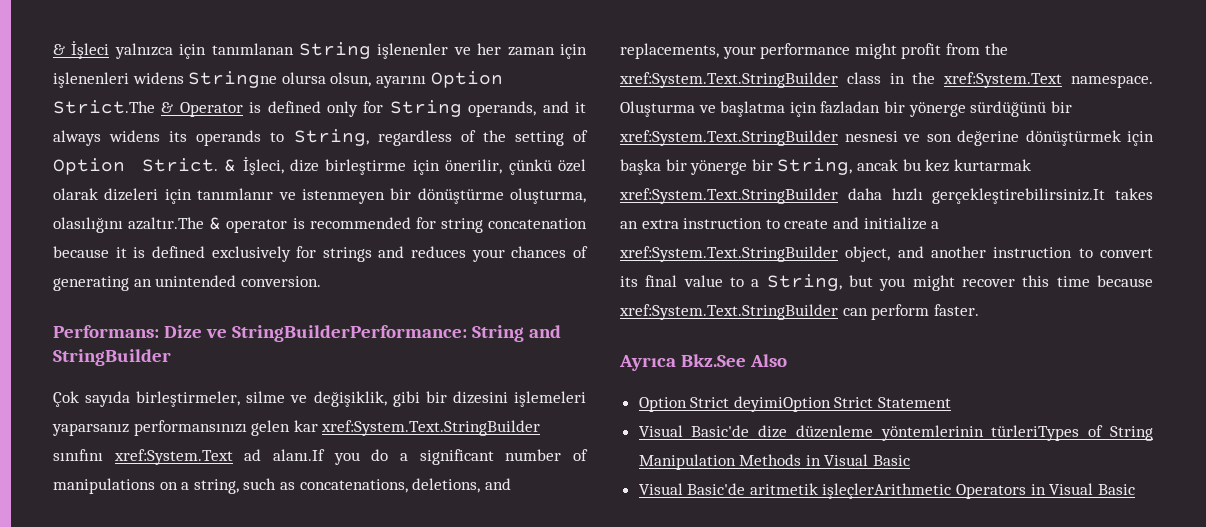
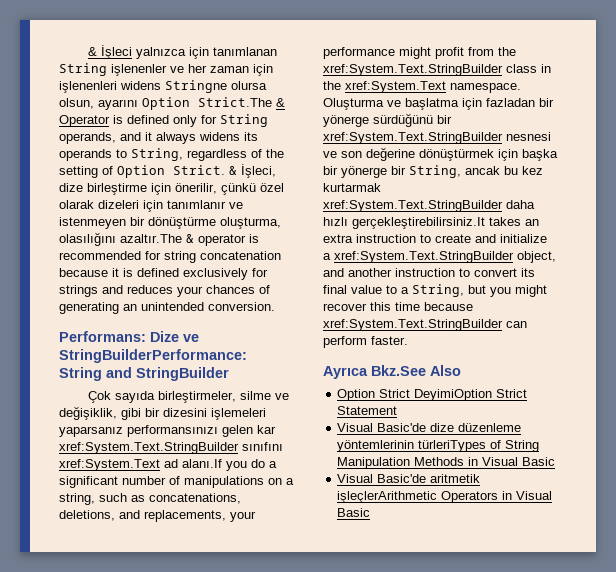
- Option Strict deyimiOption Strict Statement
+ Option Strict DeyimiOption Strict Statement

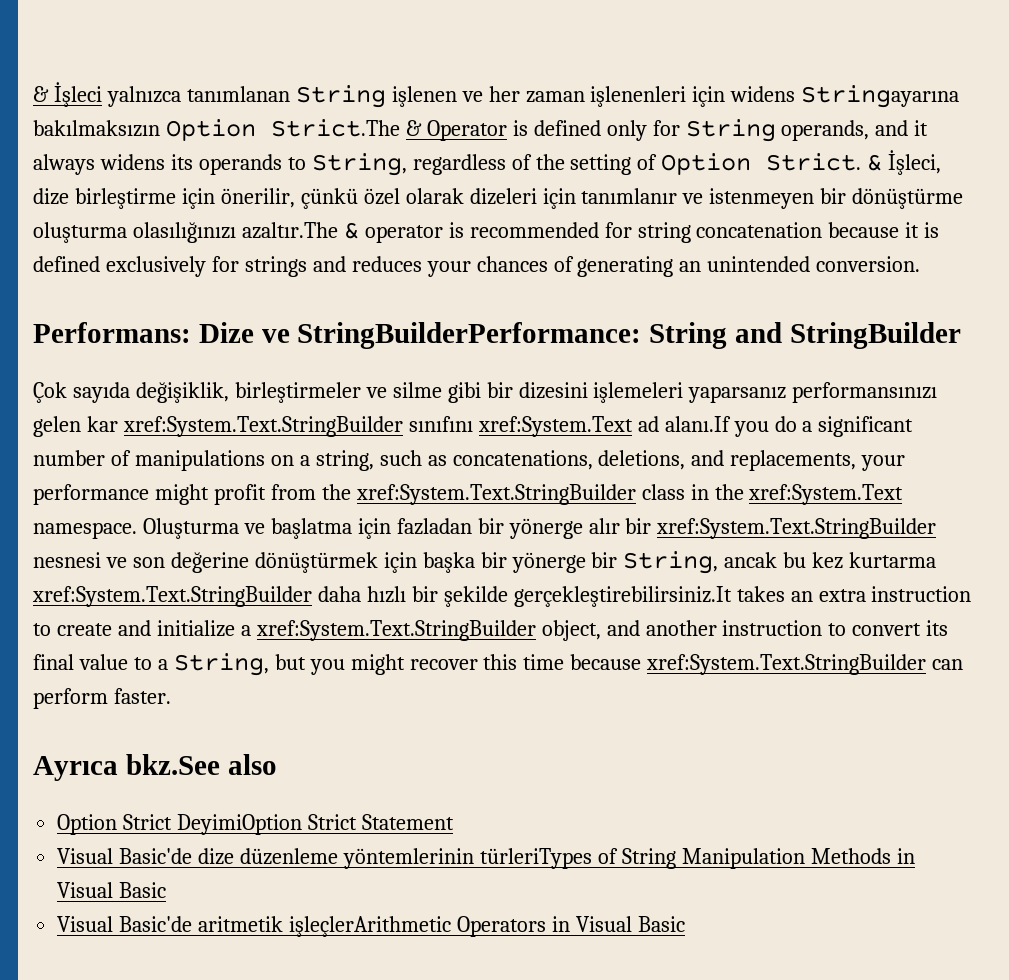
- & İşleci yalnızca için tanımlanan String işlenenler ve her zaman için işlenenleri widens Stringne olursa olsun, ayarını Option Strict.The & Operator is defined only for String operands, and it always widens its operands to String, regardless of the setting of Option Strict.
+ & İşleci yalnızca tanımlanan String işlenen ve her zaman işlenenleri için widens Stringayarına bakılmaksızın Option Strict.The & Operator is defined only for String operands, and it always widens its operands to String, regardless of the setting of Option Strict.
- & İşleci, dize birleştirme için önerilir, çünkü özel olarak dizeleri için tanımlanır ve istenmeyen bir dönüştürme oluşturma, olasılığını azaltır.The & operator is recommended for string concatenation because it is defined exclusively for strings and reduces your chances of generating an unintended conversion.
+ & İşleci, dize birleştirme için önerilir, çünkü özel olarak dizeleri için tanımlanır ve istenmeyen bir dönüştürme oluşturma olasılığınızı azaltır.The & operator is recommended for string concatenation because it is defined exclusively for strings and reduces your chances of generating an unintended conversion.
- Çok sayıda birleştirmeler, silme ve değişiklik, gibi bir dizesini işlemeleri yaparsanız performansınızı gelen kar xref:System.Text.StringBuilder sınıfını xref:System.Text ad alanı.If you do a significant number of manipulations on a string, such as concatenations, deletions, and replacements, your performance might profit from the xref:System.Text.StringBuilder class in the xref:System.Text namespace.
+ Çok sayıda değişiklik, birleştirmeler ve silme gibi bir dizesini işlemeleri yaparsanız performansınızı gelen kar xref:System.Text.StringBuilder sınıfını xref:System.Text ad alanı.If you do a significant number of manipulations on a string, such as concatenations, deletions, and replacements, your performance might profit from the xref:System.Text.StringBuilder class in the xref:System.Text namespace.
- Oluşturma ve başlatma için fazladan bir yönerge sürdüğünü bir xref:System.Text.StringBuilder nesnesi ve son değerine dönüştürmek için başka bir yönerge bir String, ancak bu kez kurtarmak xref:System.Text.StringBuilder daha hızlı gerçekleştirebilirsiniz.It takes an extra instruction to create and initialize a xref:System.Text.StringBuilder object, and another instruction to convert its final value to a String, but you might recover this time because xref:System.Text.StringBuilder can perform faster.
+ Oluşturma ve başlatma için fazladan bir yönerge alır bir xref:System.Text.StringBuilder nesnesi ve son değerine dönüştürmek için başka bir yönerge bir String, ancak bu kez kurtarma xref:System.Text.StringBuilder daha hızlı bir şekilde gerçekleştirebilirsiniz.It takes an extra instruction to create and initialize a xref:System.Text.StringBuilder object, and another instruction to convert its final value to a String, but you might recover this time because xref:System.Text.StringBuilder can perform faster.
- Ayrıca Bkz.See Also
+ Ayrıca bkz.See also

